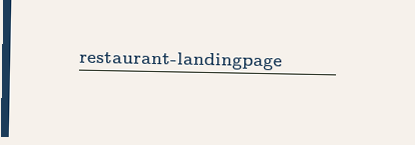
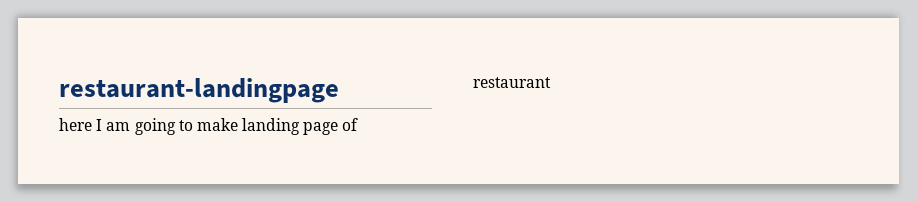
+ here I am going to make landing page of restaurant

